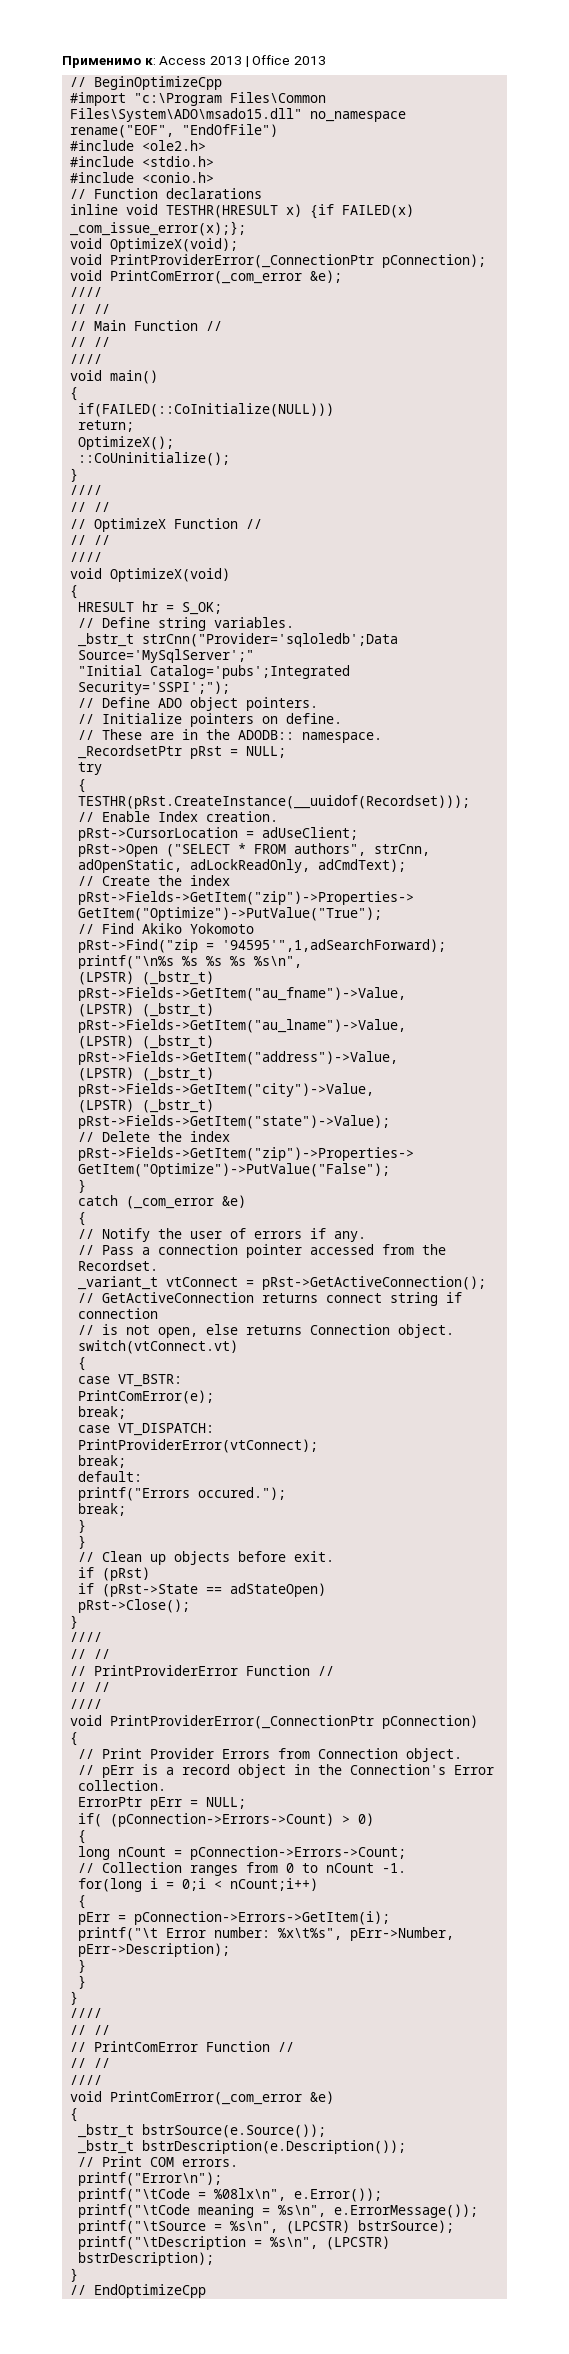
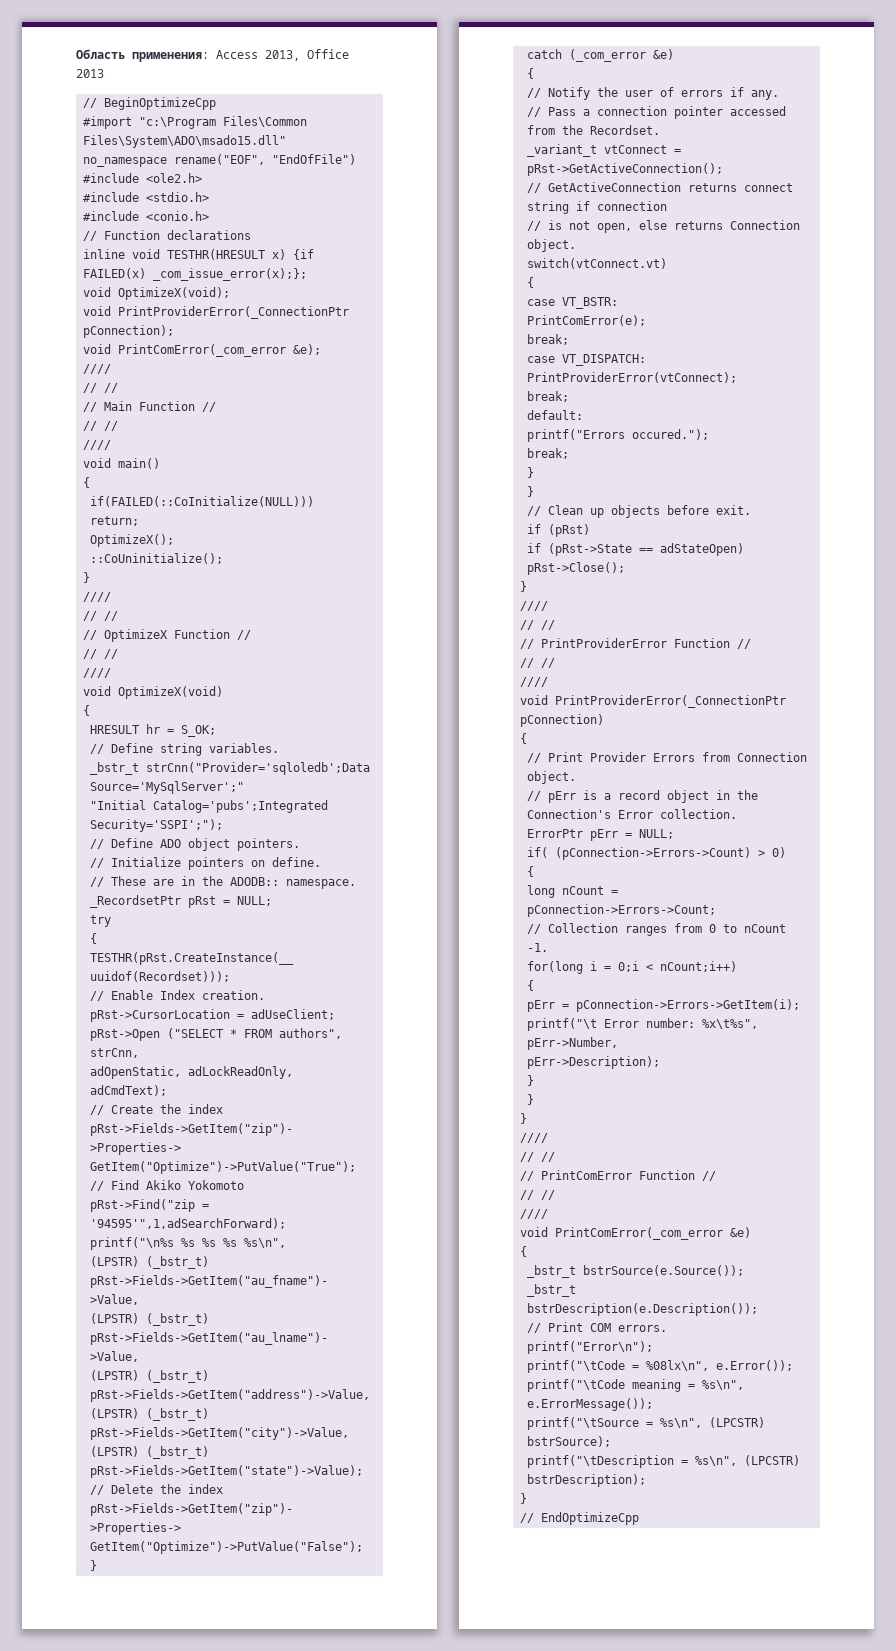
- Применимо к: Access 2013 | Office 2013
+ Область применения: Access 2013, Office 2013

